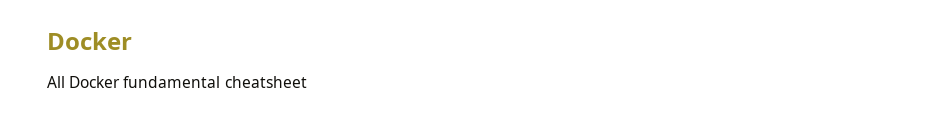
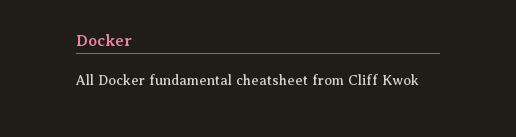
- All Docker fundamental cheatsheet
+ All Docker fundamental cheatsheet from Cliff Kwok

